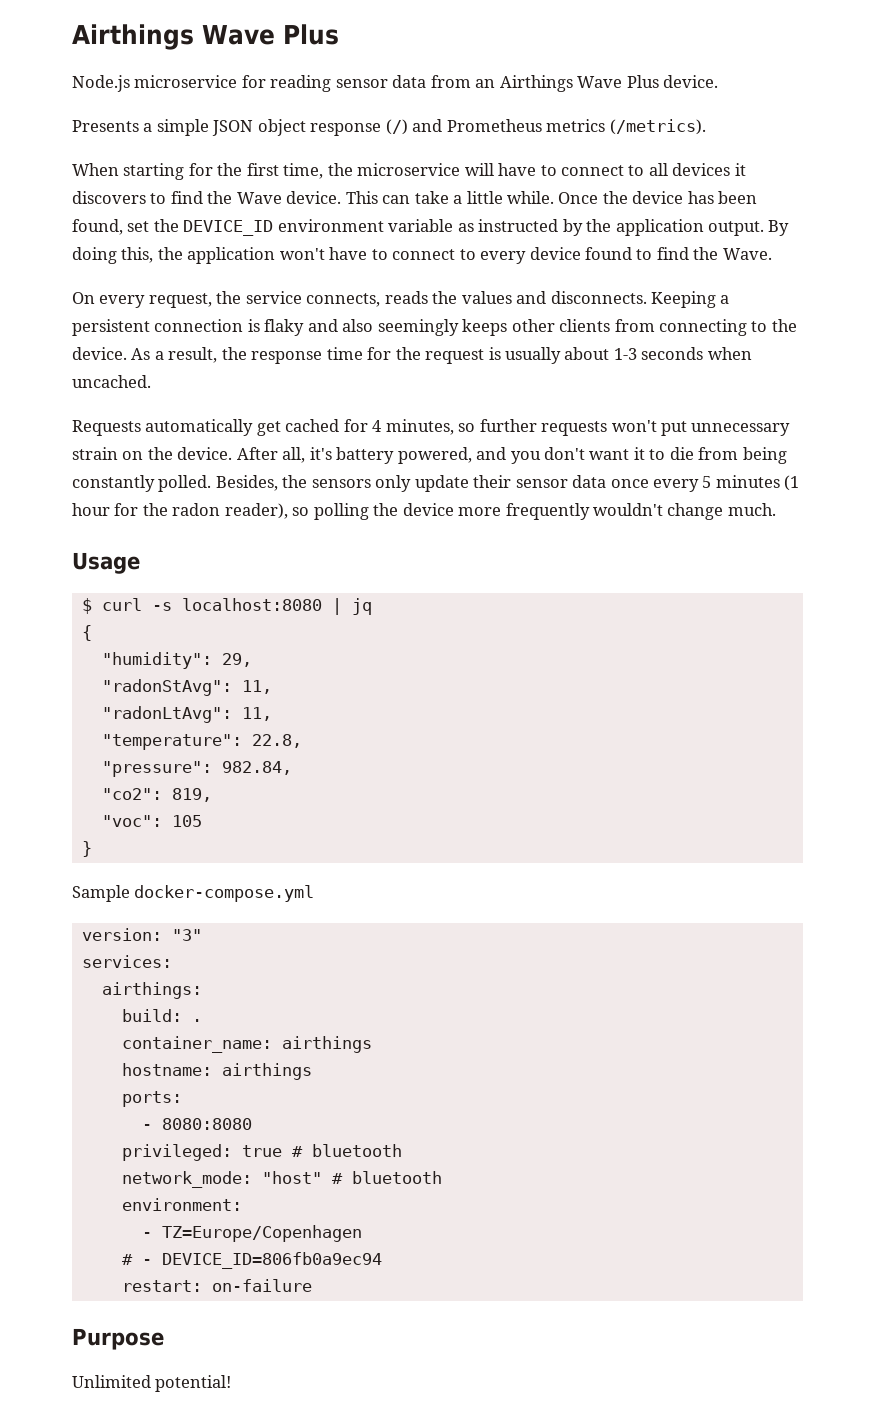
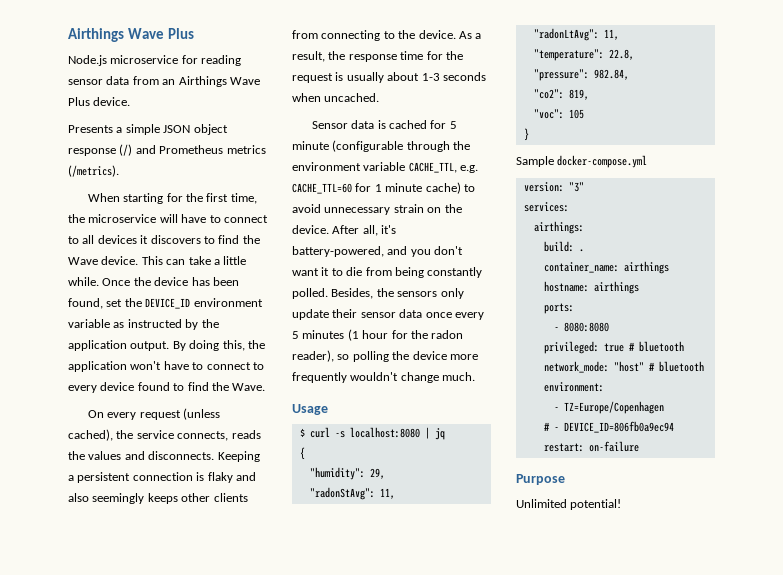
- On every request, the service connects, reads the values and disconnects.
+ On every request (unless cached), the service connects, reads the values and disconnects.
- Requests automatically get cached for 4 minutes, so further requests won't put unnecessary strain on the device.
+ Sensor data is cached for 5 minute (configurable through the environment variable CACHE_TTL, e.g. CACHE_TTL=60 for 1 minute cache) to avoid unnecessary strain on the device.
- After all, it's battery powered, and you don't want it to die from being constantly polled.
+ After all, it's battery-powered, and you don't want it to die from being constantly polled.

